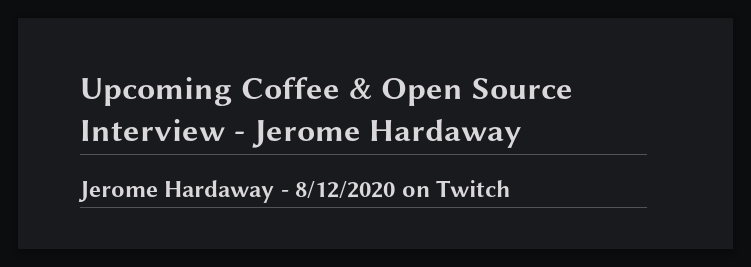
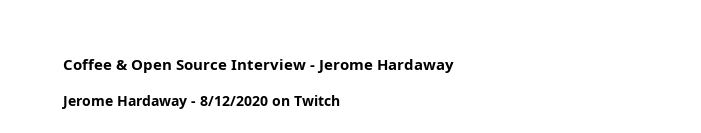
- Upcoming Coffee & Open Source Interview - Jerome Hardaway
+ Coffee & Open Source Interview - Jerome Hardaway

